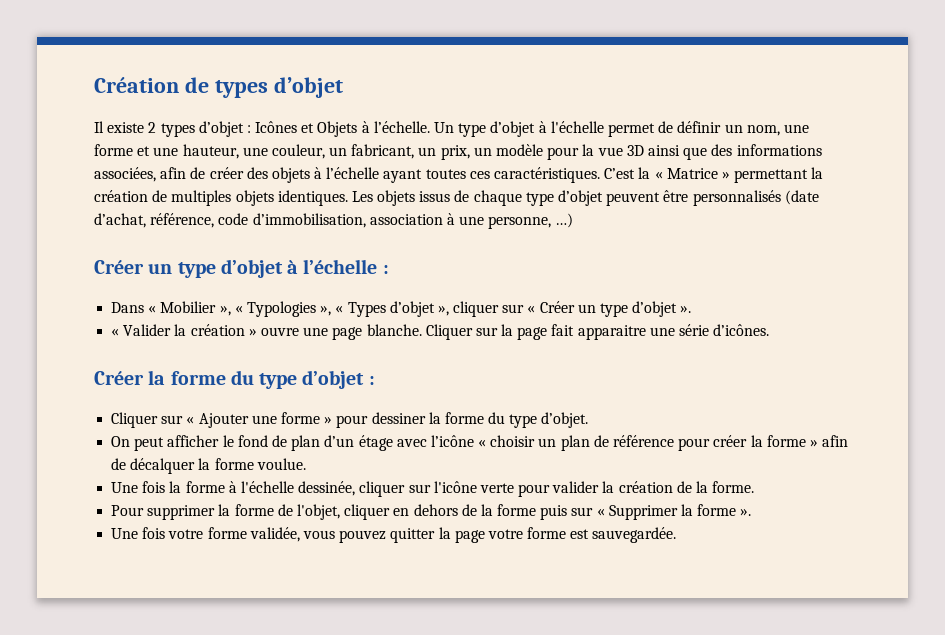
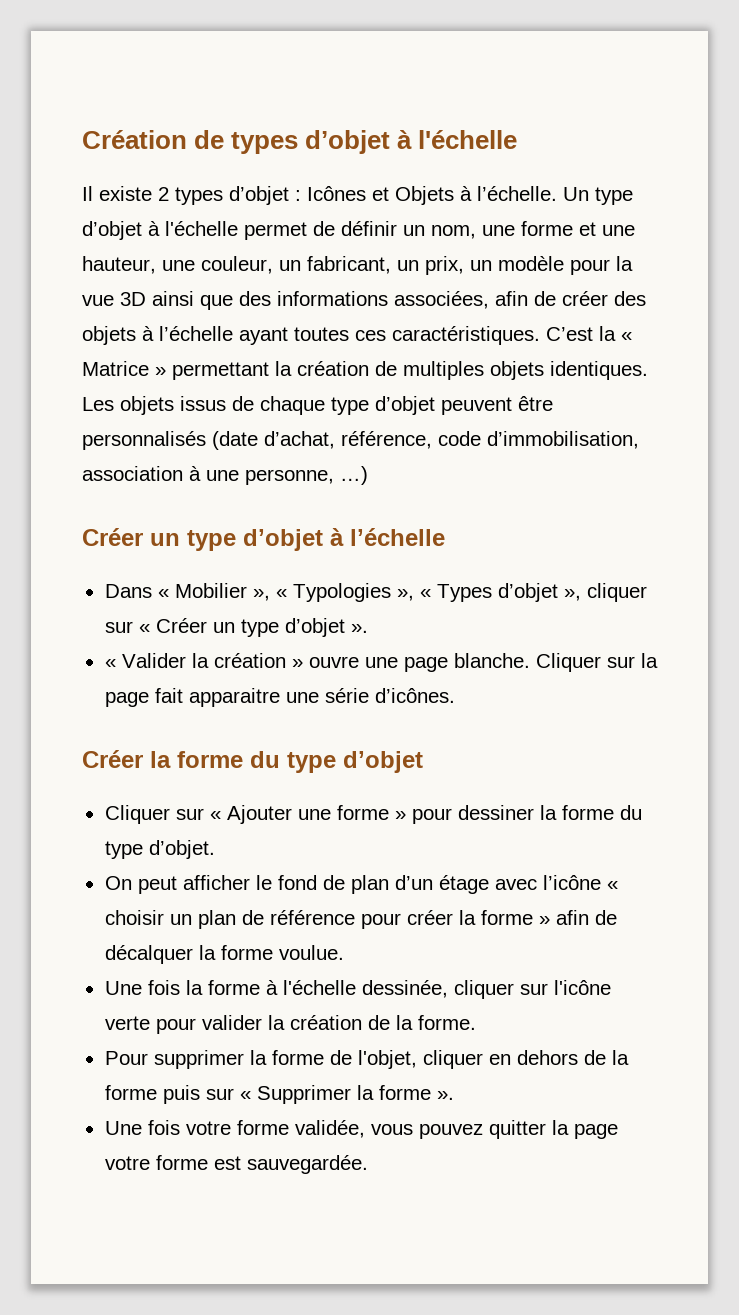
- Création de types d’objet
+ Création de types d’objet à l'échelle
- Créer un type d’objet à l’échelle :
+ Créer un type d’objet à l’échelle
- Créer la forme du type d’objet :
+ Créer la forme du type d’objet

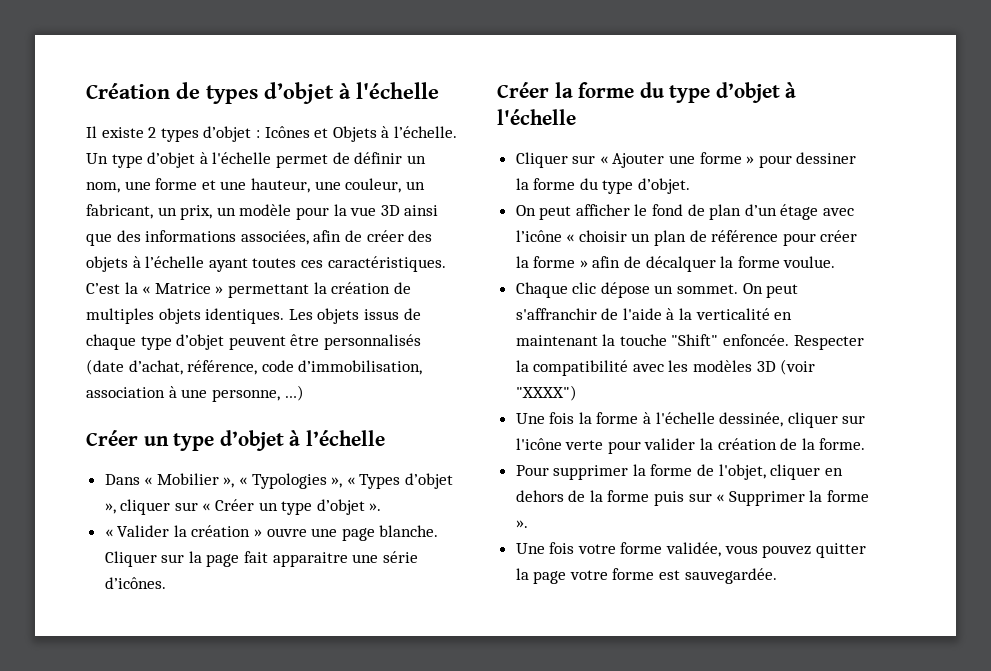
- Créer la forme du type d’objet
+ Créer la forme du type d’objet à l'échelle
+ Chaque clic dépose un sommet. On peut s'affranchir de l'aide à la verticalité en maintenant la touche "Shift" enfoncée. Respecter la compatibilité avec les modèles 3D (voir "XXXX")

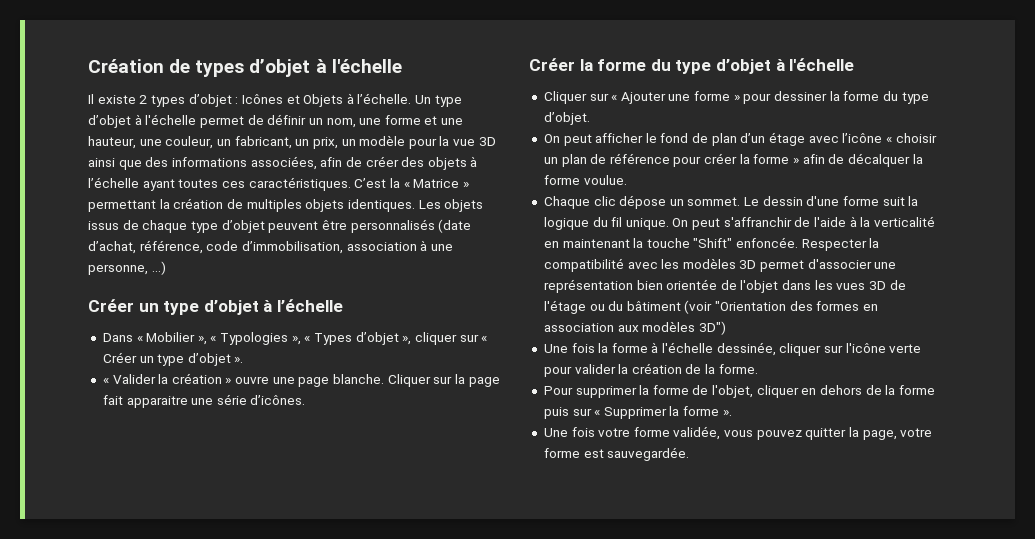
+ Le dessin d'une forme suit la logique du fil unique.
- Respecter la compatibilité avec les modèles 3D (voir "XXXX")
+ Respecter la compatibilité avec les modèles 3D permet d'associer une représentation bien orientée de l'objet dans les vues 3D de l'étage ou du bâtiment (voir "Orientation des formes en association aux modèles 3D")
- Une fois votre forme validée, vous pouvez quitter la page votre forme est sauvegardée.
+ Une fois votre forme validée, vous pouvez quitter la page, votre forme est sauvegardée.

